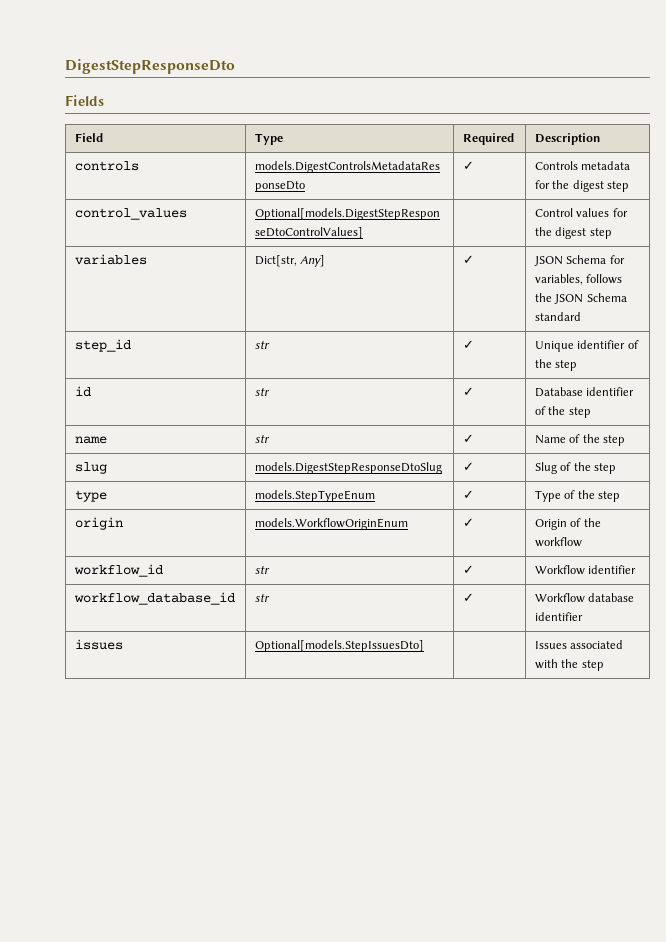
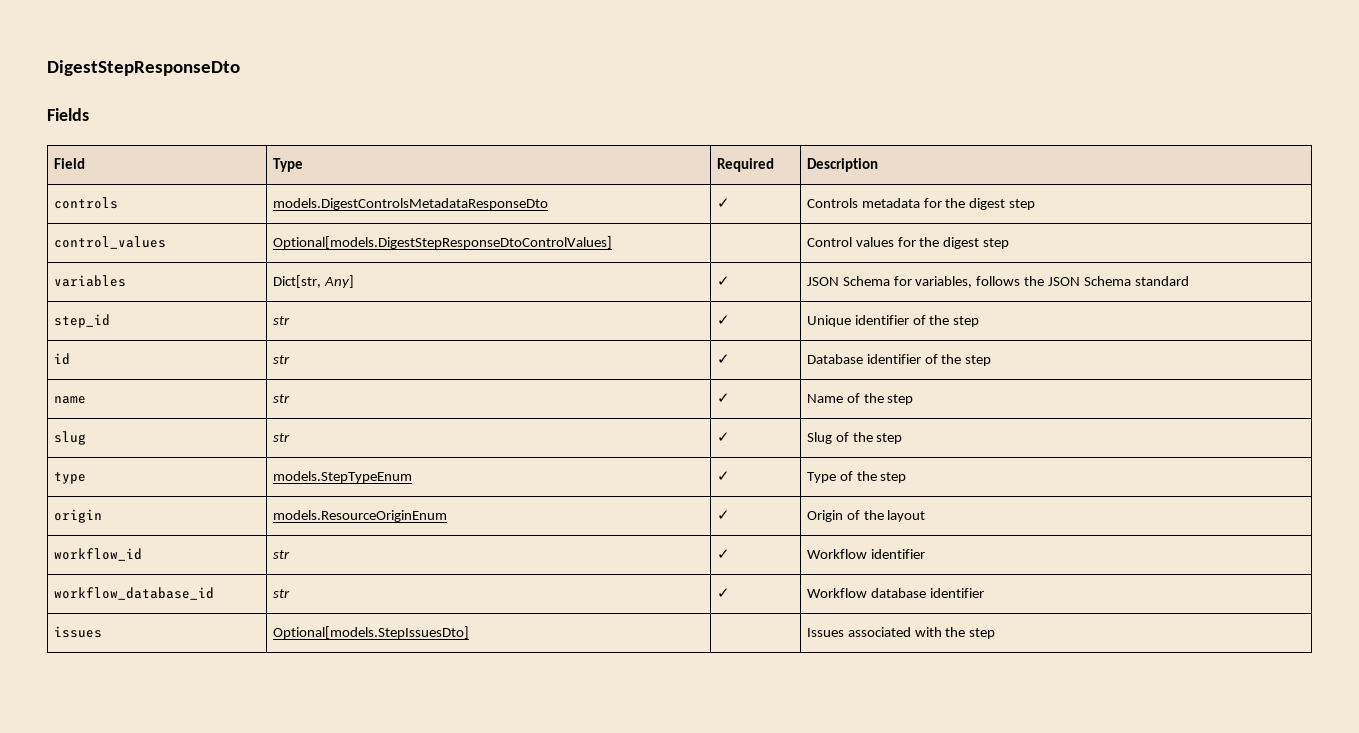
- slug | models.DigestStepResponseDtoSlug | ✓ | Slug of the step
+ slug | str | ✓ | Slug of the step
- origin | models.WorkflowOriginEnum | ✓ | Origin of the workflow
+ origin | models.ResourceOriginEnum | ✓ | Origin of the layout

